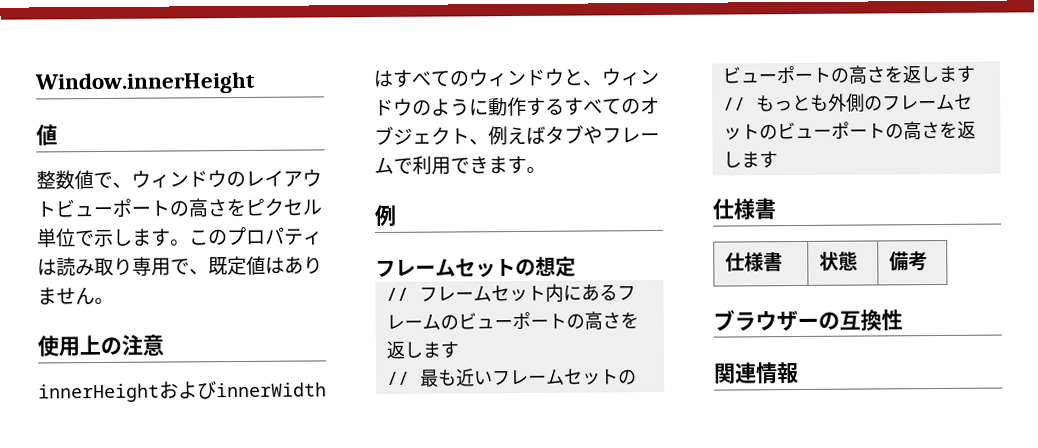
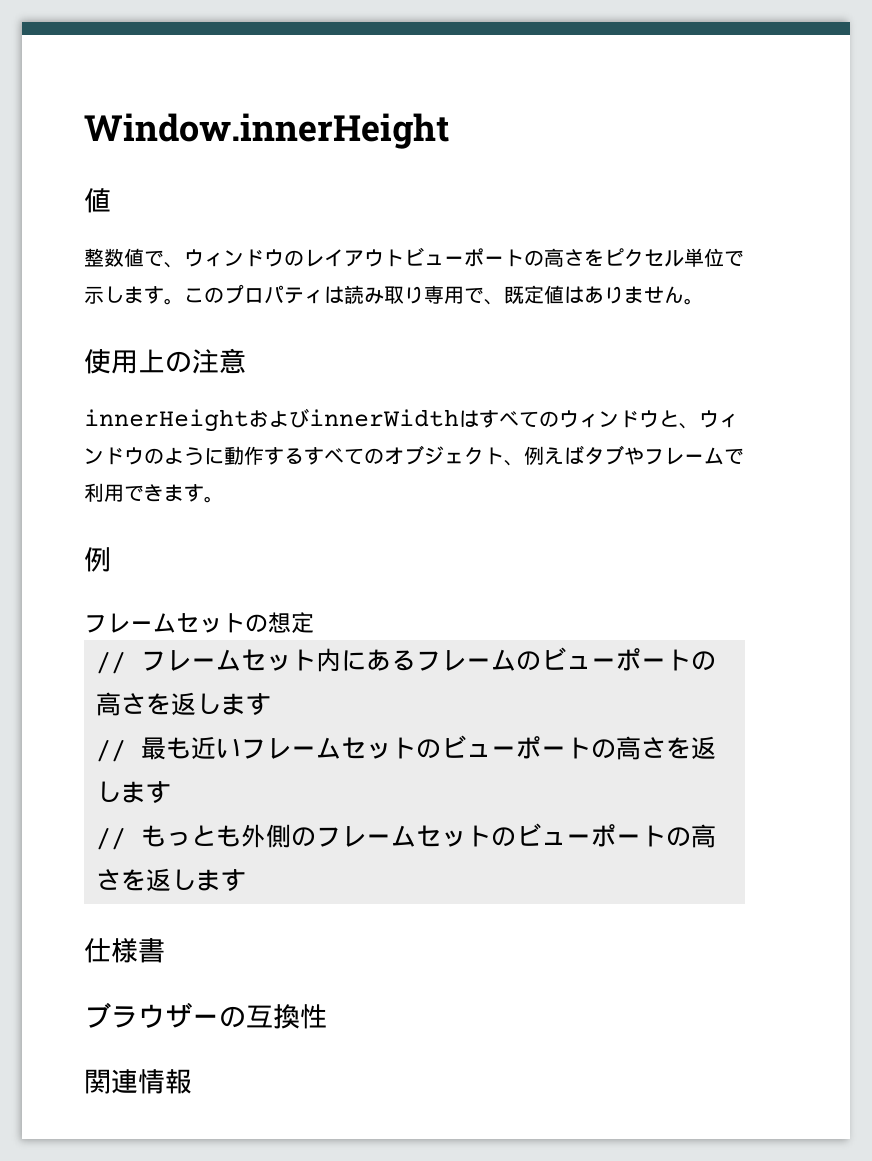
- 仕様書 | 状態 | 備考

